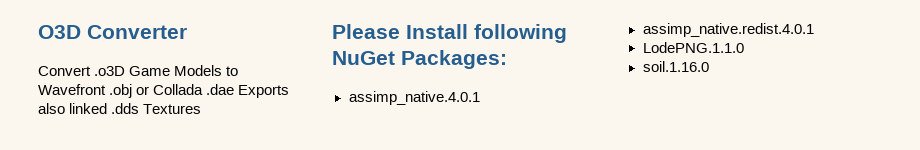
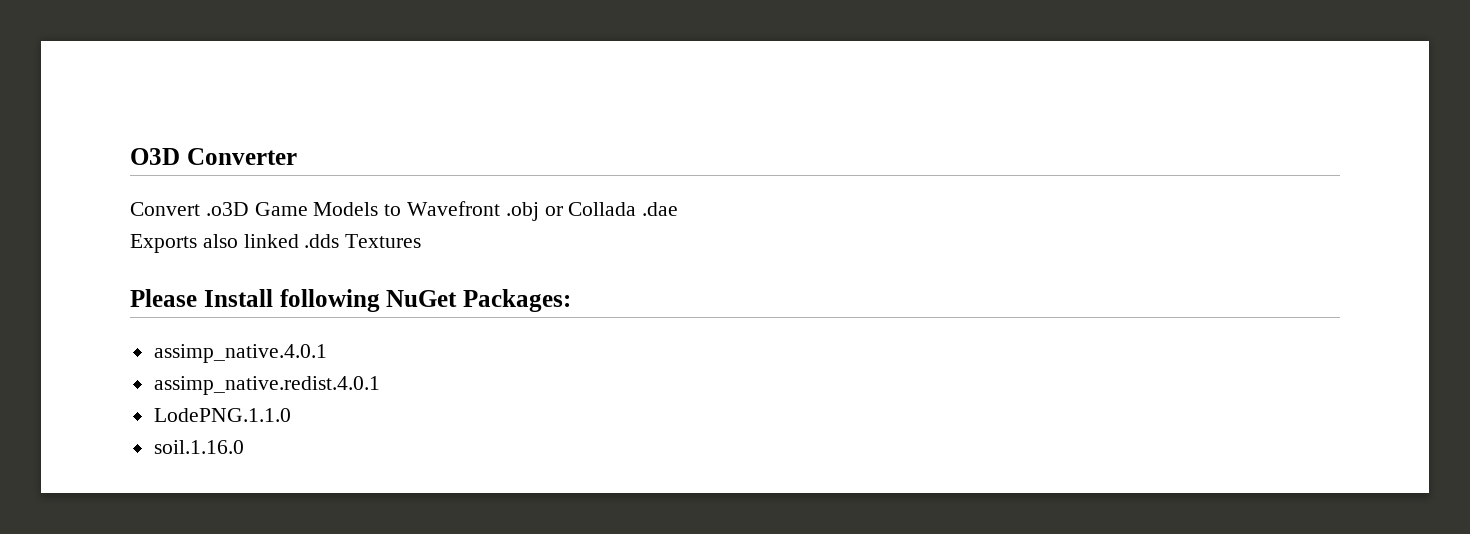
- Convert .o3D Game Models to Wavefront .obj or Collada .dae Exports also linked .dds Textures
+ Convert .o3D Game Models to Wavefront .obj or Collada .dae
+ Exports also linked .dds Textures

